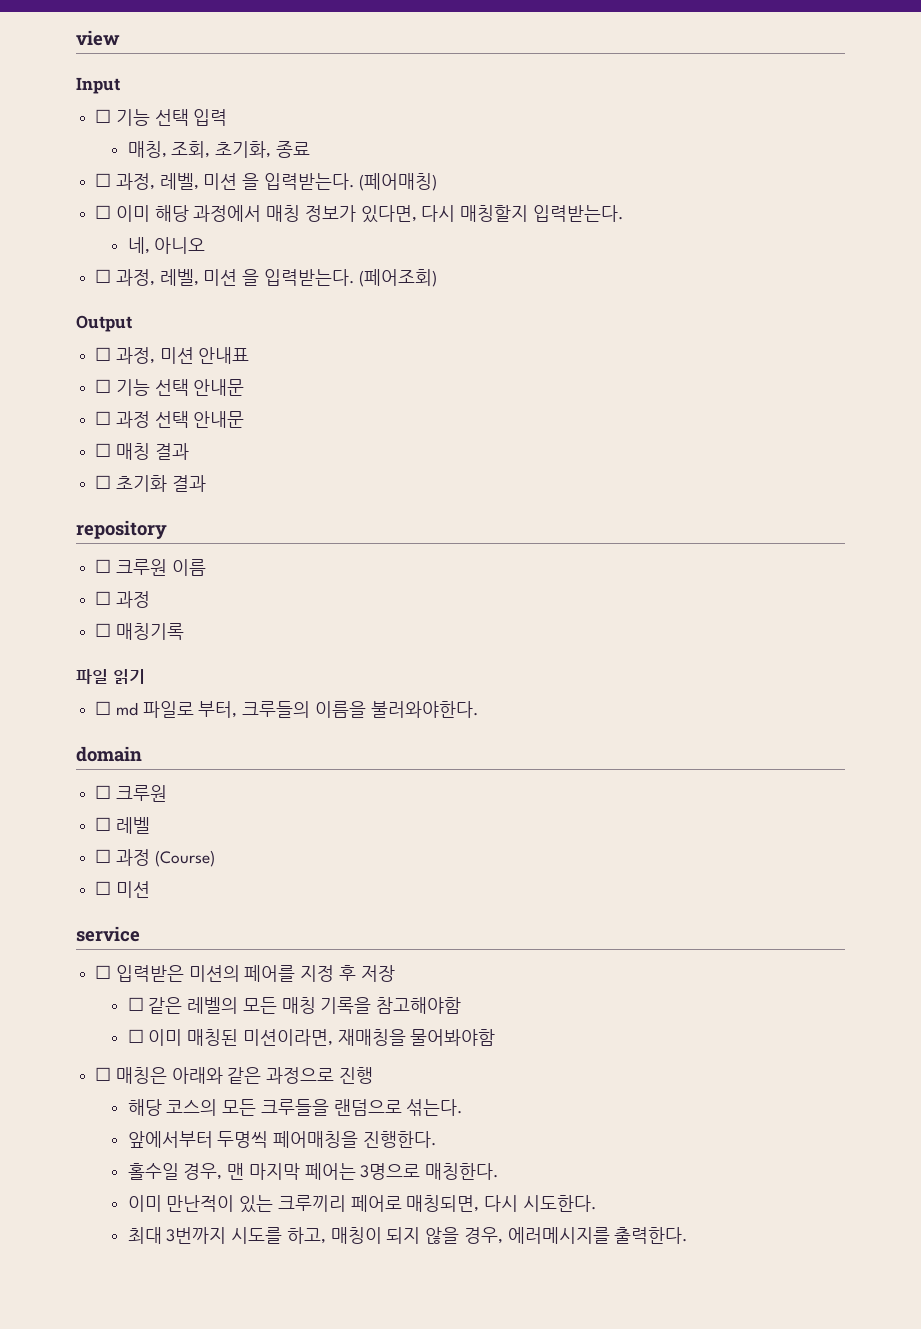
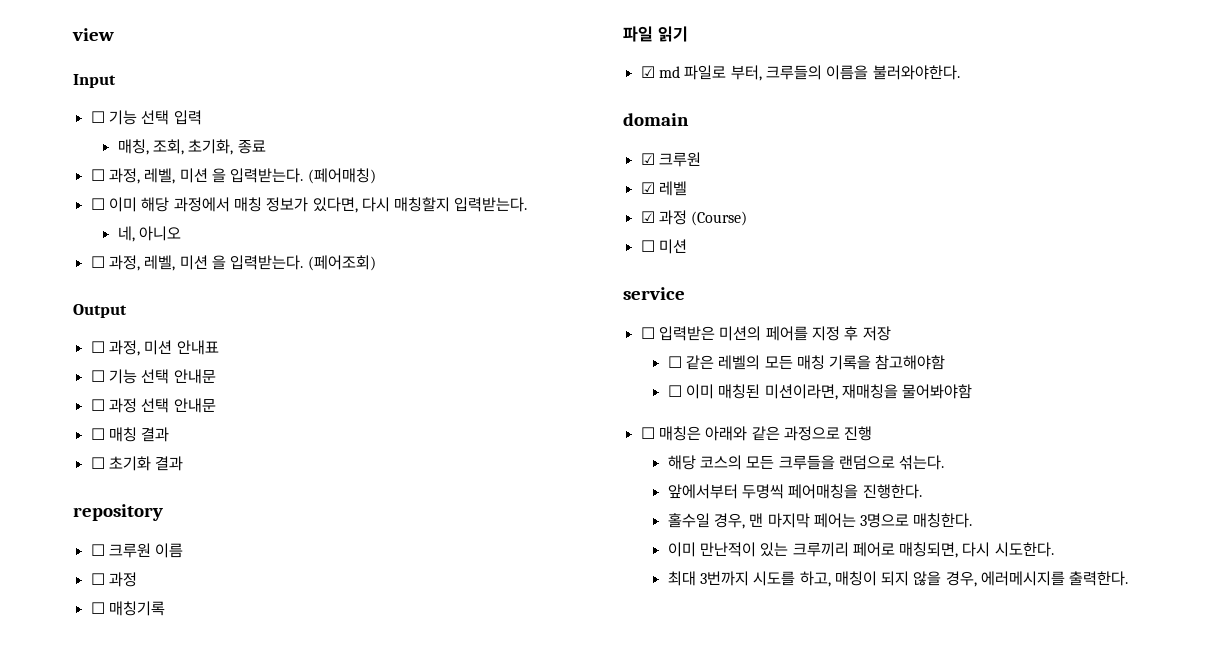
- ☐ md 파일로 부터, 크루들의 이름을 불러와야한다.
+ ☑ md 파일로 부터, 크루들의 이름을 불러와야한다.
  domain
- ☐ 크루원
+ ☑ 크루원
- ☐ 레벨
+ ☑ 레벨
- ☐ 과정 (Course)
+ ☑ 과정 (Course)

